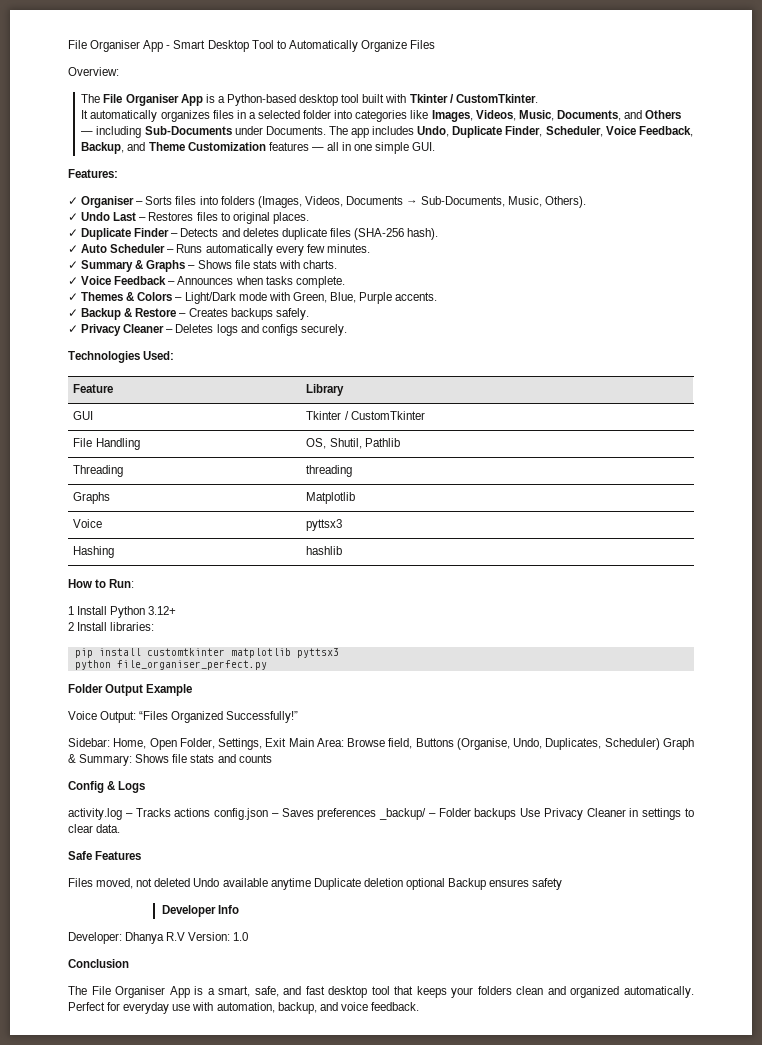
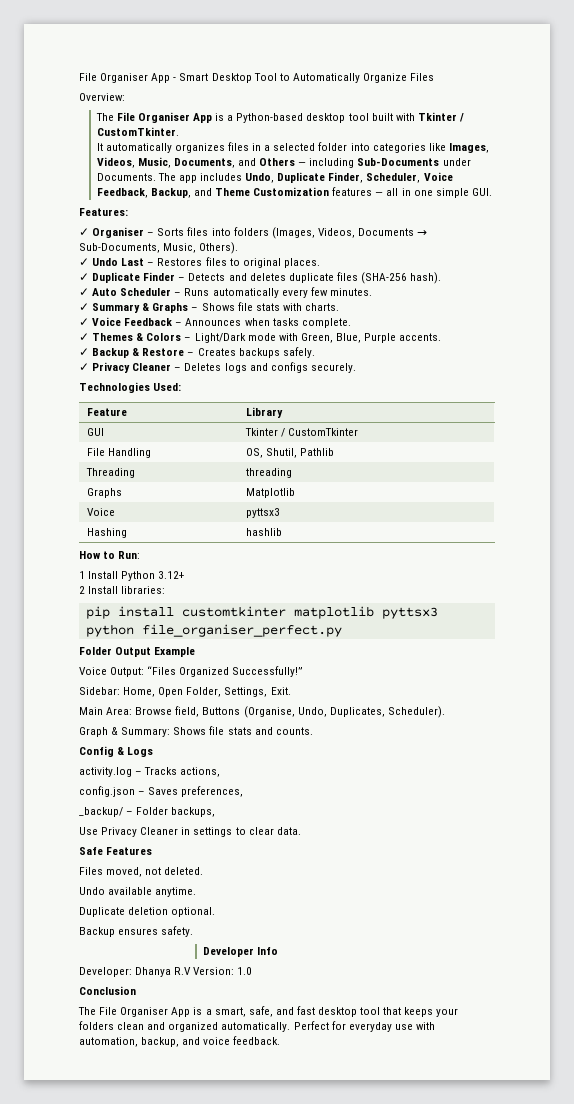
- Sidebar: Home, Open Folder, Settings, Exit Main Area: Browse field, Buttons (Organise, Undo, Duplicates, Scheduler) Graph & Summary: Shows file stats and counts
+ Sidebar: Home, Open Folder, Settings, Exit.
+ Main Area: Browse field, Buttons (Organise, Undo, Duplicates, Scheduler).
+ Graph & Summary: Shows file stats and counts.
- activity.log – Tracks actions config.json – Saves preferences _backup/ – Folder backups Use Privacy Cleaner in settings to clear data.
+ activity.log – Tracks actions,
+ config.json – Saves preferences,
+ _backup/ – Folder backups,
+ Use Privacy Cleaner in settings to clear data.
- Files moved, not deleted Undo available anytime Duplicate deletion optional Backup ensures safety
+ Files moved, not deleted.
+ Undo available anytime.
+ Duplicate deletion optional.
+ Backup ensures safety.

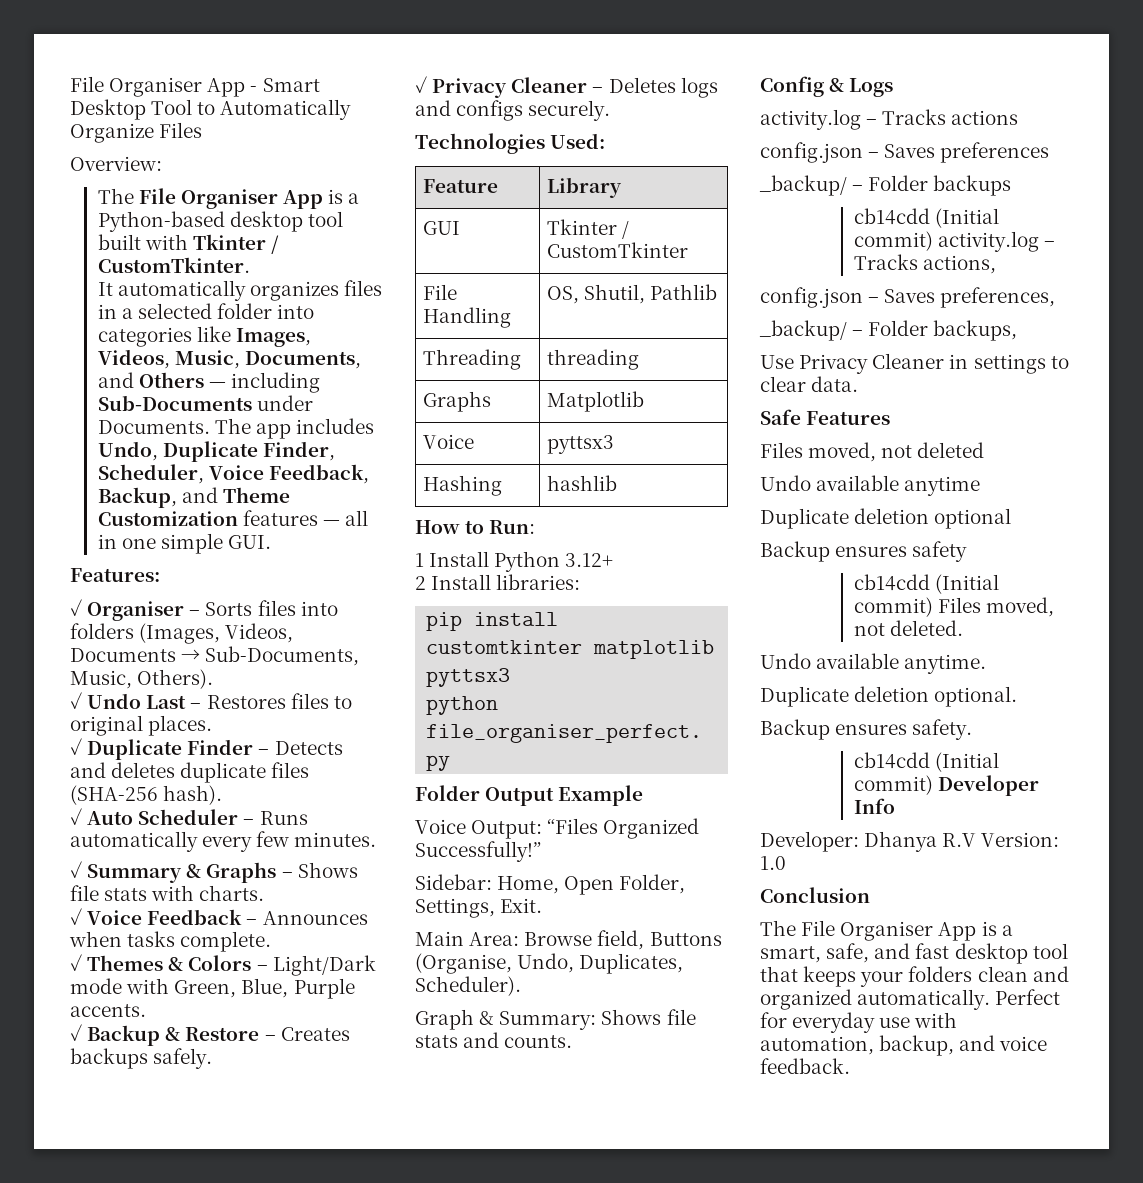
- activity.log – Tracks actions,
+ activity.log – Tracks actions
+ config.json – Saves preferences
+ _backup/ – Folder backups
+ cb14cdd (Initial commit) activity.log – Tracks actions,
- Files moved, not deleted.
+ Files moved, not deleted
+ Undo available anytime
+ Duplicate deletion optional
+ Backup ensures safety
+ cb14cdd (Initial commit) Files moved, not deleted.
- Developer Info
+ cb14cdd (Initial commit) Developer Info

